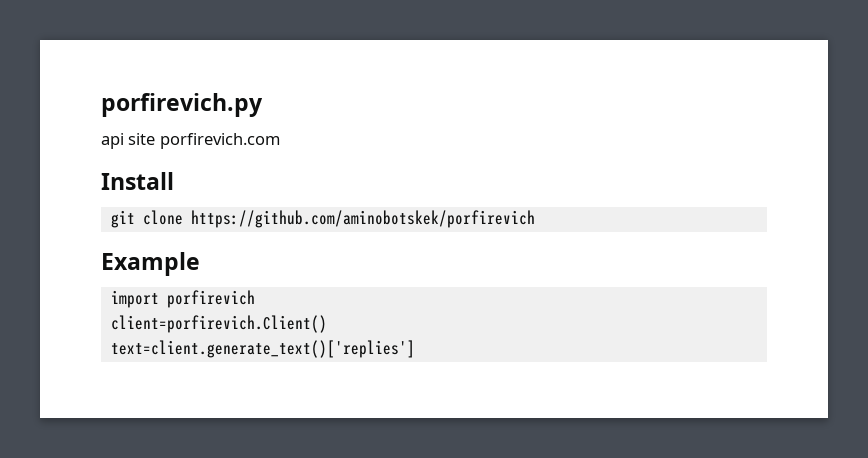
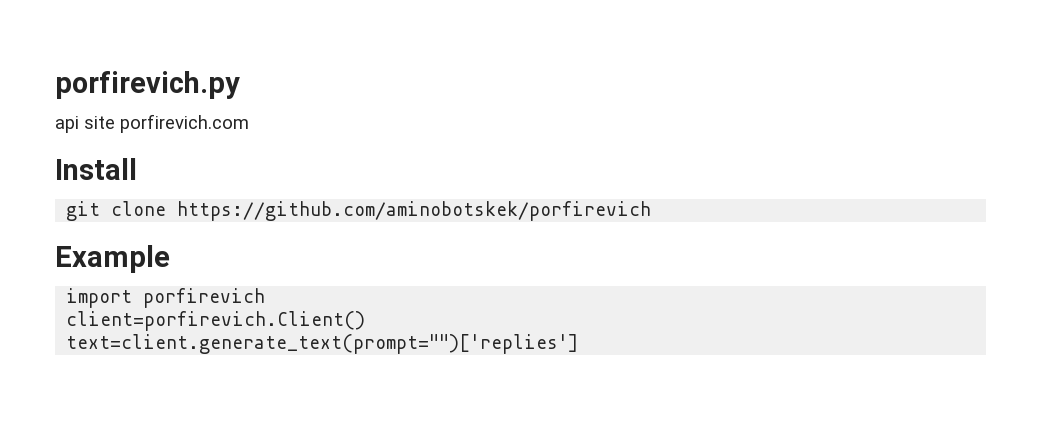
- text=client.generate_text()['replies']
+ text=client.generate_text(prompt="")['replies']

